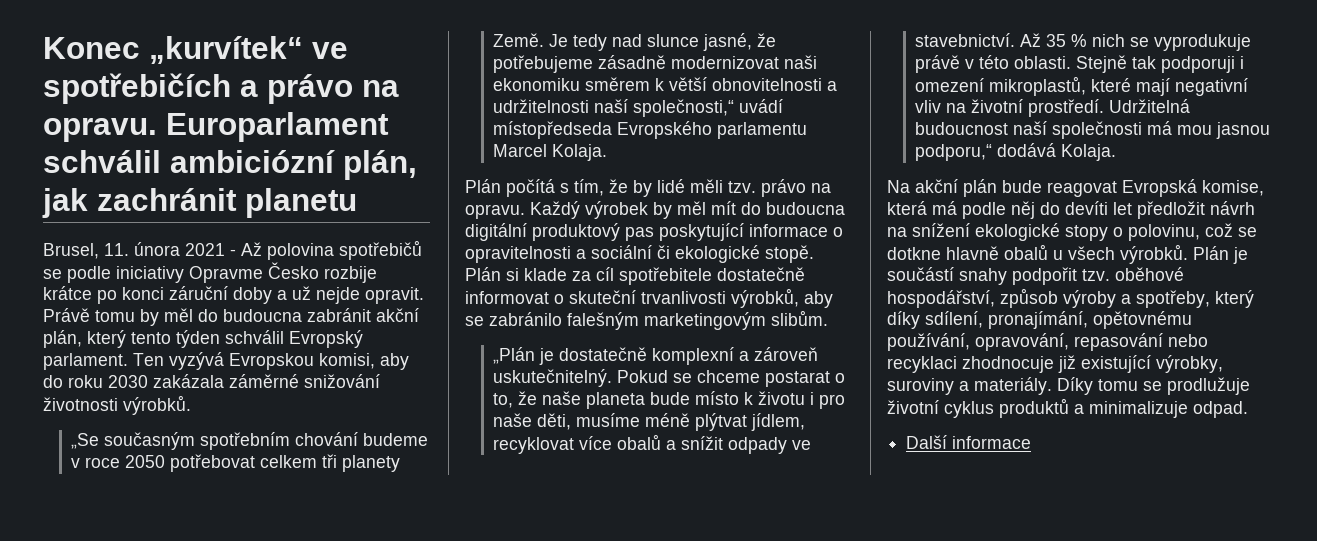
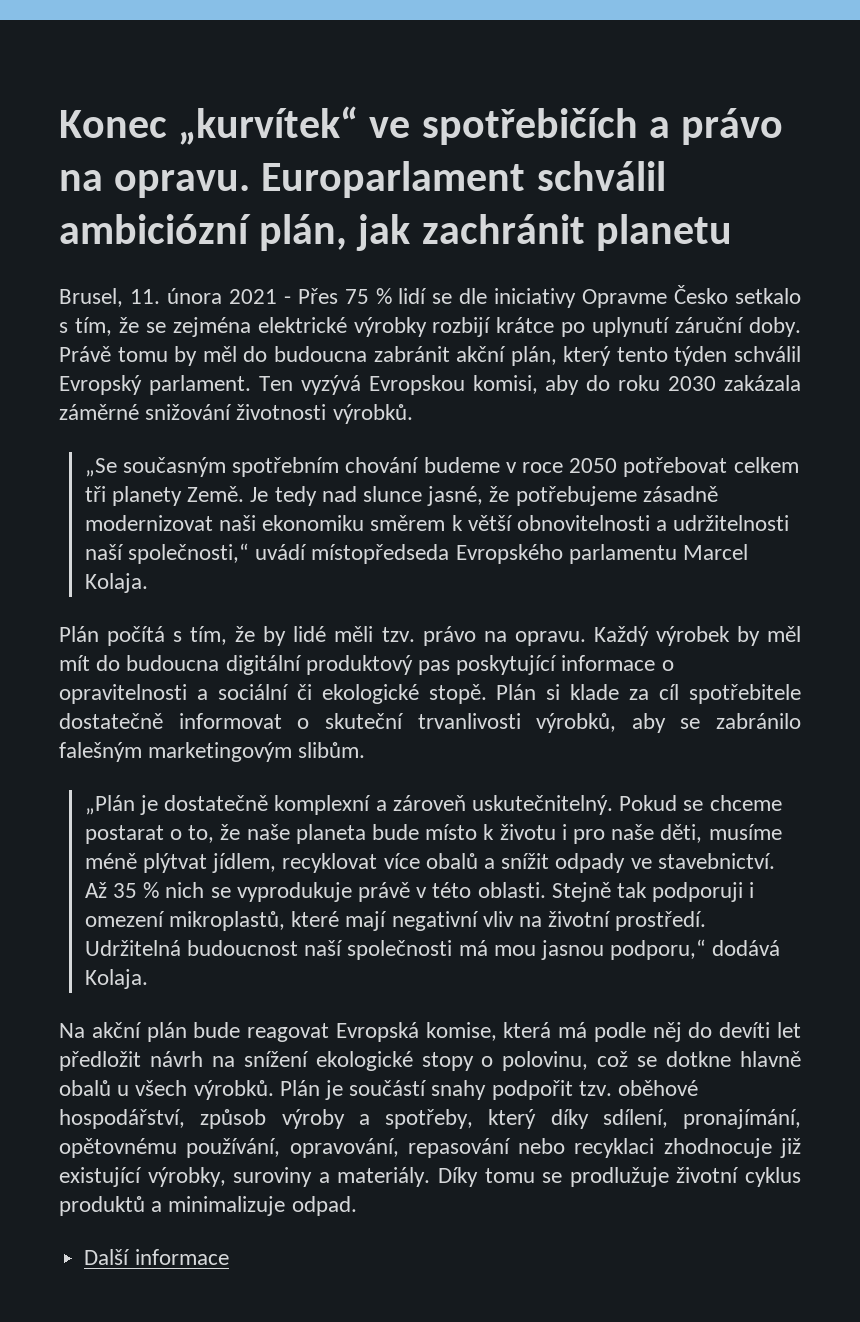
- Brusel, 11. února 2021 - Až polovina spotřebičů se podle iniciativy Opravme Česko rozbije krátce po konci záruční doby a už nejde opravit.
+ Brusel, 11. února 2021 - Přes 75 % lidí se dle iniciativy Opravme Česko setkalo s tím, že se zejména elektrické výrobky rozbijí krátce po uplynutí záruční doby.

